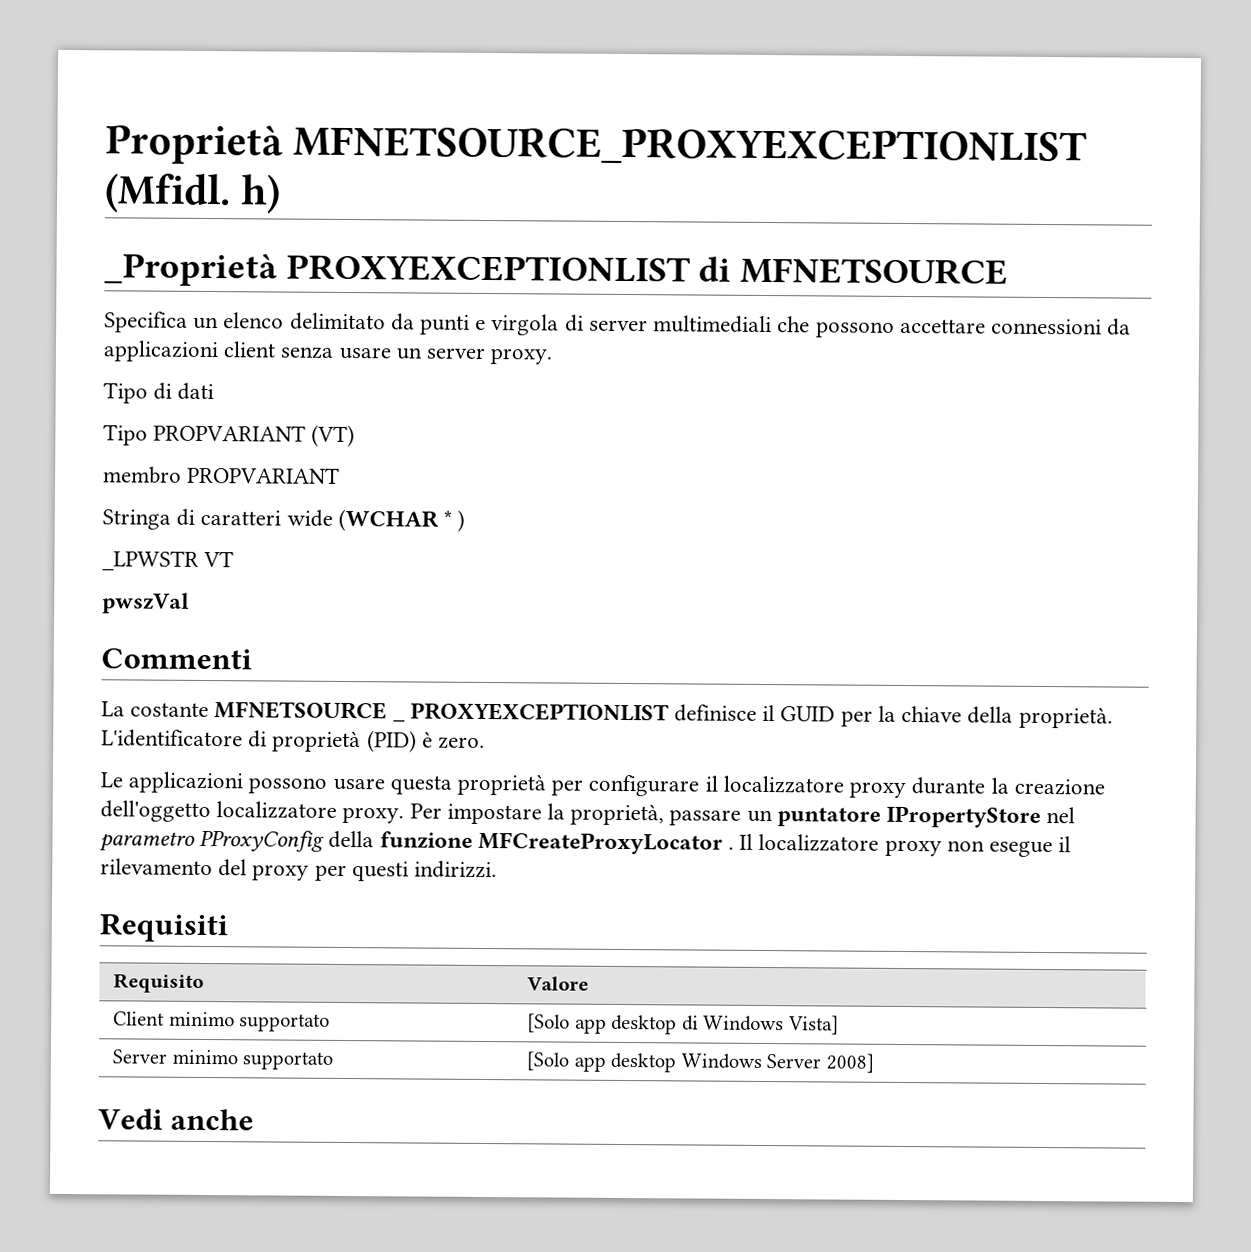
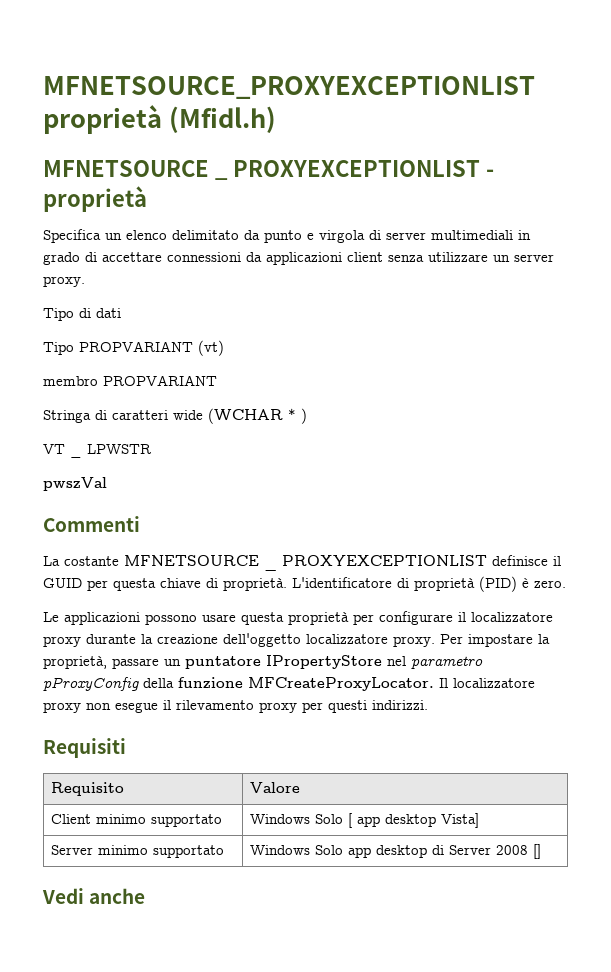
- Proprietà MFNETSOURCE_PROXYEXCEPTIONLIST (Mfidl. h)
- _Proprietà PROXYEXCEPTIONLIST di MFNETSOURCE
+ MFNETSOURCE_PROXYEXCEPTIONLIST proprietà (Mfidl.h)
+ MFNETSOURCE _ PROXYEXCEPTIONLIST - proprietà
- Specifica un elenco delimitato da punti e virgola di server multimediali che possono accettare connessioni da applicazioni client senza usare un server proxy.
+ Specifica un elenco delimitato da punto e virgola di server multimediali in grado di accettare connessioni da applicazioni client senza utilizzare un server proxy.
- Tipo PROPVARIANT (VT)
+ Tipo PROPVARIANT (vt)
- _LPWSTR VT
+ VT _ LPWSTR
- La costante MFNETSOURCE _ PROXYEXCEPTIONLIST definisce il GUID per la chiave della proprietà.
+ La costante MFNETSOURCE _ PROXYEXCEPTIONLIST definisce il GUID per questa chiave di proprietà.
- Per impostare la proprietà, passare un puntatore IPropertyStore nel parametro PProxyConfig della funzione MFCreateProxyLocator .
+ Per impostare la proprietà, passare un puntatore IPropertyStore nel parametro pProxyConfig della funzione MFCreateProxyLocator.
- Il localizzatore proxy non esegue il rilevamento del proxy per questi indirizzi.
+ Il localizzatore proxy non esegue il rilevamento proxy per questi indirizzi.
- Client minimo supportato | [Solo app desktop di Windows Vista]
+ Client minimo supportato | Windows Solo [ app desktop Vista]
- Server minimo supportato | [Solo app desktop Windows Server 2008]
+ Server minimo supportato | Windows Solo app desktop di Server 2008 []

